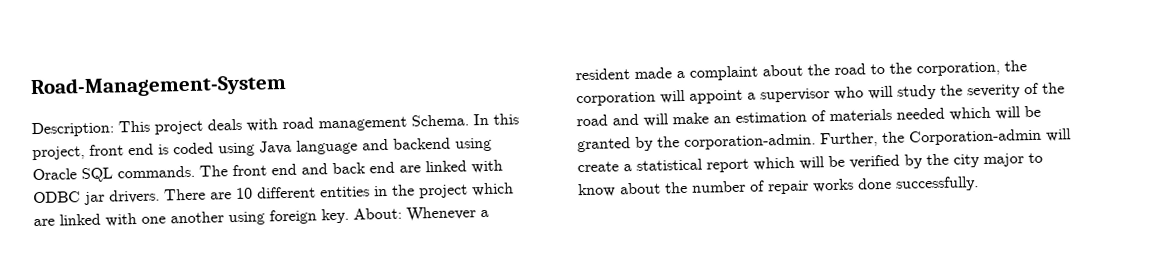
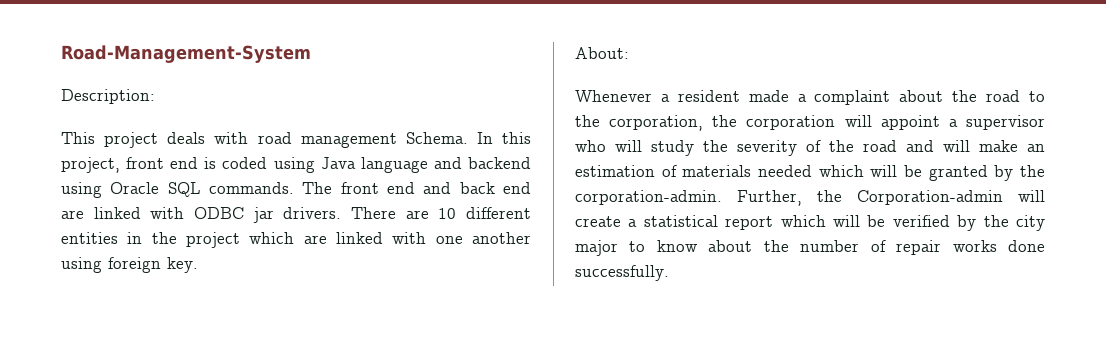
- Description: This project deals with road management Schema.
+ Description:
+ This project deals with road management Schema.
- There are 10 different entities in the project which are linked with one another using foreign key. About: Whenever a resident made a complaint about the road to the corporation, the corporation will appoint a supervisor who will study the severity of the road and will make an estimation of materials needed which will be granted by the corporation-admin.
+ There are 10 different entities in the project which are linked with one another using foreign key.
+ About:
+ Whenever a resident made a complaint about the road to the corporation, the corporation will appoint a supervisor who will study the severity of the road and will make an estimation of materials needed which will be granted by the corporation-admin.

